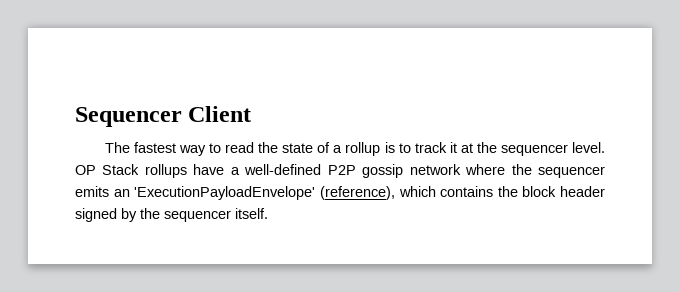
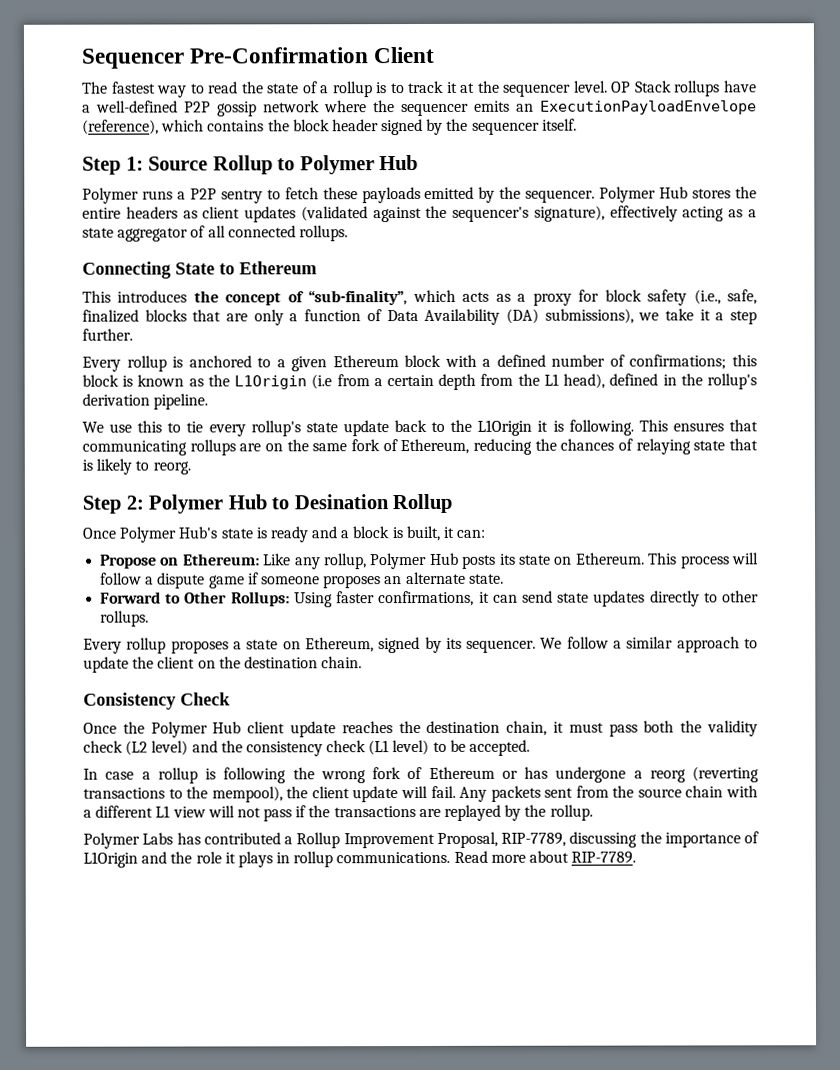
- Sequencer Client
+ Sequencer Pre-Confirmation Client
- OP Stack rollups have a well-defined P2P gossip network where the sequencer emits an 'ExecutionPayloadEnvelope' (reference), which contains the block header signed by the sequencer itself.
+ OP Stack rollups have a well-defined P2P gossip network where the sequencer emits an ExecutionPayloadEnvelope (reference), which contains the block header signed by the sequencer itself.
+ Step 1: Source Rollup to Polymer Hub
+ Polymer runs a P2P sentry to fetch these payloads emitted by the sequencer. Polymer Hub stores the entire headers as client updates (validated against the sequencer's signature), effectively acting as a state aggregator of all connected rollups.
+ Connecting State to Ethereum
+ This introduces the concept of “sub-finality”, which acts as a proxy for block safety (i.e., safe, finalized blocks that are only a function of Data Availability (DA) submissions), we take it a step further.
+ Every rollup is anchored to a given Ethereum block with a defined number of confirmations; this block is known as the L1Origin (i.e from a certain depth from the L1 head), defined in the rollup's derivation pipeline.
+ We use this to tie every rollup's state update back to the L1Origin it is following. This ensures that communicating rollups are on the same fork of Ethereum, reducing the chances of relaying state that is likely to reorg.
+ Step 2: Polymer Hub to Desination Rollup
+ Once Polymer Hub's state is ready and a block is built, it can:
+ Propose on Ethereum: Like any rollup, Polymer Hub posts its state on Ethereum. This process will follow a dispute game if someone proposes an alternate state.
+ Forward to Other Rollups: Using faster confirmations, it can send state updates directly to other rollups.
+ Every rollup proposes a state on Ethereum, signed by its sequencer. We follow a similar approach to update the client on the destination chain.
+ Consistency Check
+ Once the Polymer Hub client update reaches the destination chain, it must pass both the validity check (L2 level) and the consistency check (L1 level) to be accepted.
+ In case a rollup is following the wrong fork of Ethereum or has undergone a reorg (reverting transactions to the mempool), the client update will fail. Any packets sent from the source chain with a different L1 view will not pass if the transactions are replayed by the rollup.
+ Polymer Labs has contributed a Rollup Improvement Proposal, RIP-7789, discussing the importance of L1Origin and the role it plays in rollup communications. Read more about RIP-7789.

